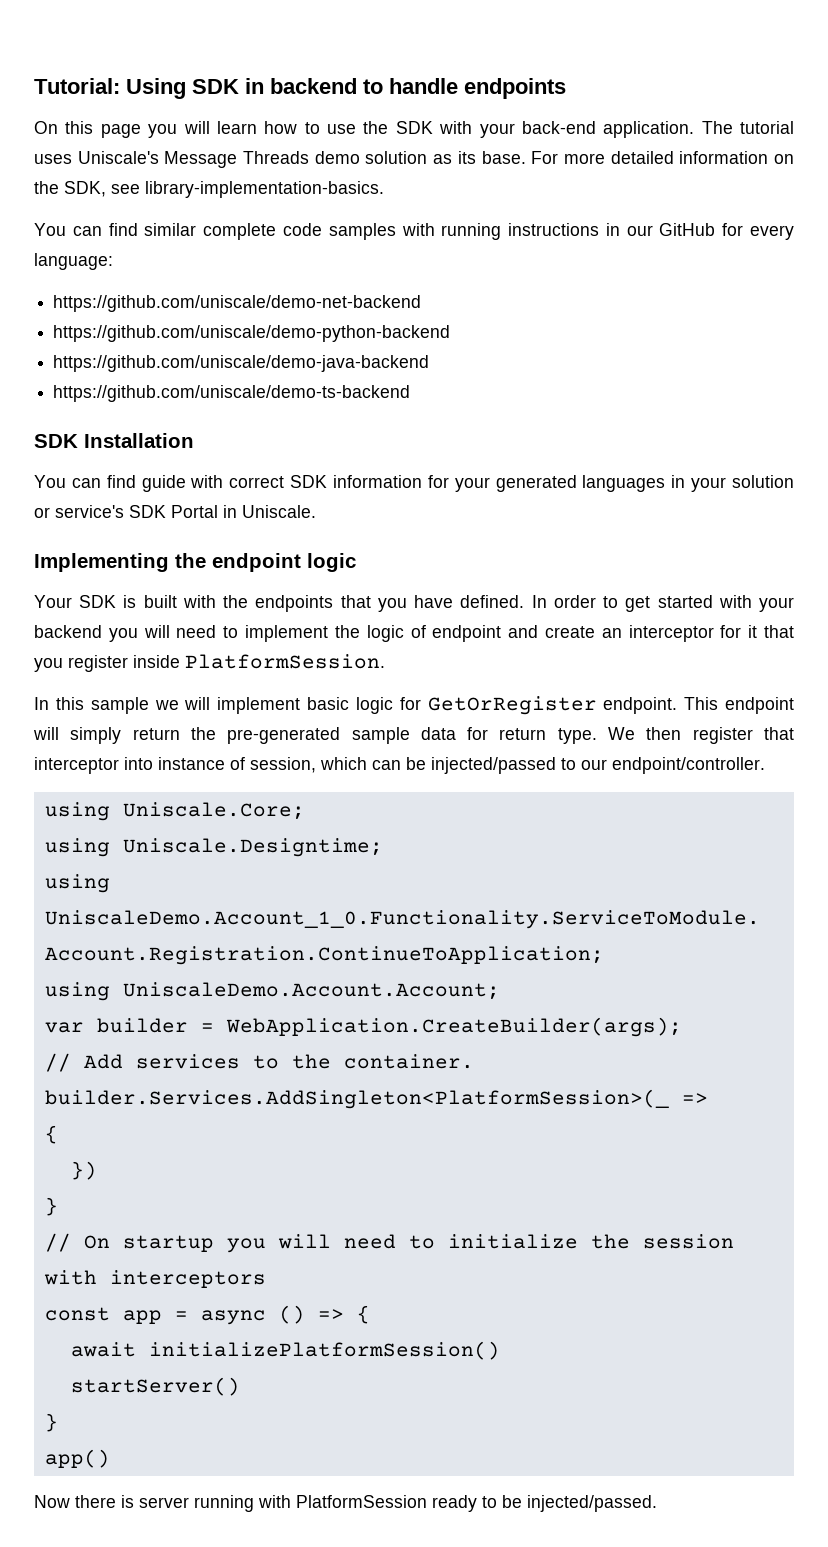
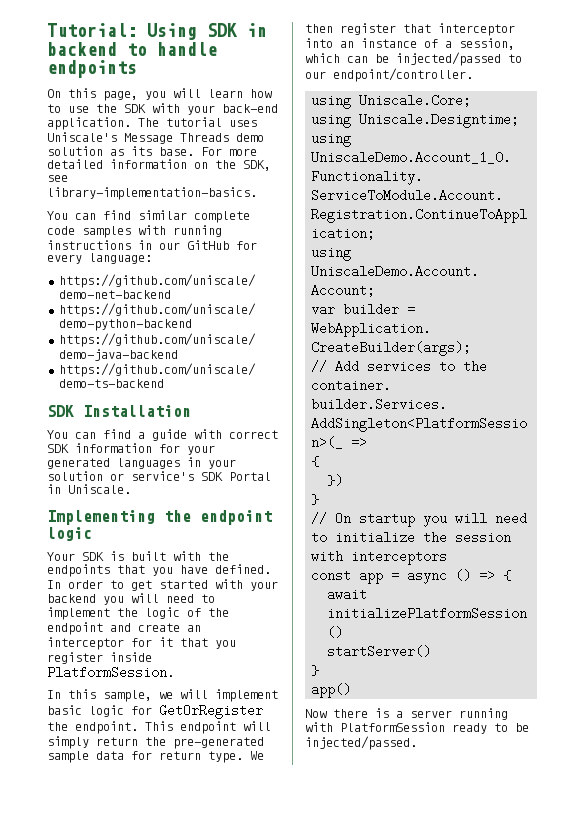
- On this page you will learn how to use the SDK with your back-end application.
+ On this page, you will learn how to use the SDK with your back-end application.
- You can find guide with correct SDK information for your generated languages in your solution or service's SDK Portal in Uniscale.
+ You can find a guide with correct SDK information for your generated languages in your solution or service's SDK Portal in Uniscale.
- In order to get started with your backend you will need to implement the logic of endpoint and create an interceptor for it that you register inside PlatformSession.
+ In order to get started with your backend you will need to implement the logic of the endpoint and create an interceptor for it that you register inside PlatformSession.
- In this sample we will implement basic logic for GetOrRegister endpoint.
+ In this sample, we will implement basic logic for GetOrRegister the endpoint.
- We then register that interceptor into instance of session, which can be injected/passed to our endpoint/controller.
+ We then register that interceptor into an instance of a session, which can be injected/passed to our endpoint/controller.
- Now there is server running with PlatformSession ready to be injected/passed.
+ Now there is a server running with PlatformSession ready to be injected/passed.

